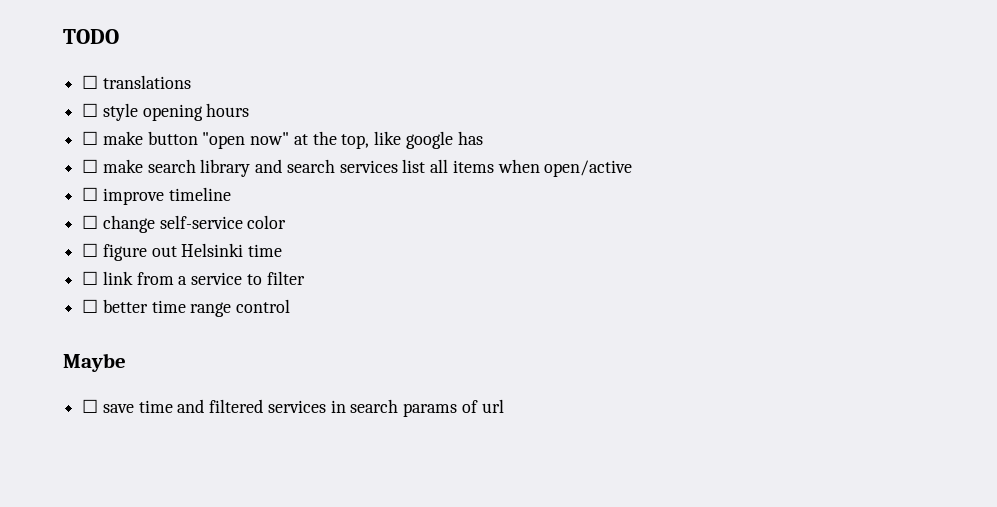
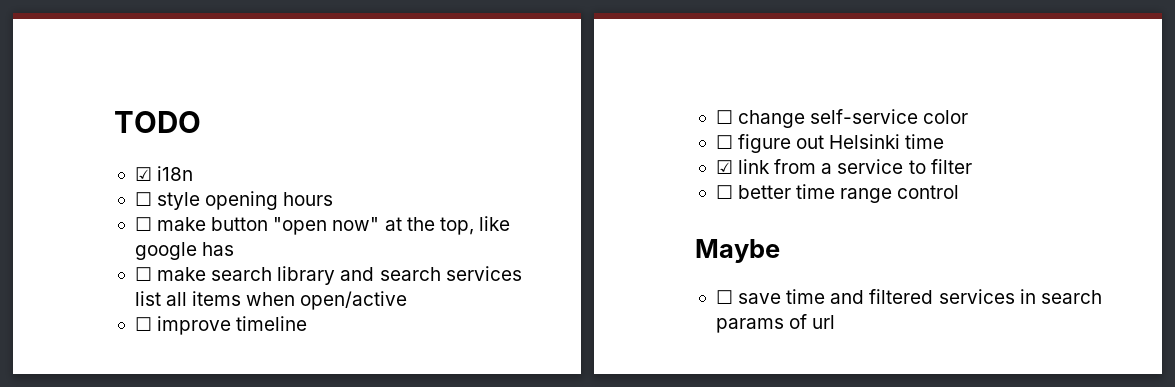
- ☐ translations
+ ☑ i18n
- ☐ link from a service to filter
+ ☑ link from a service to filter

